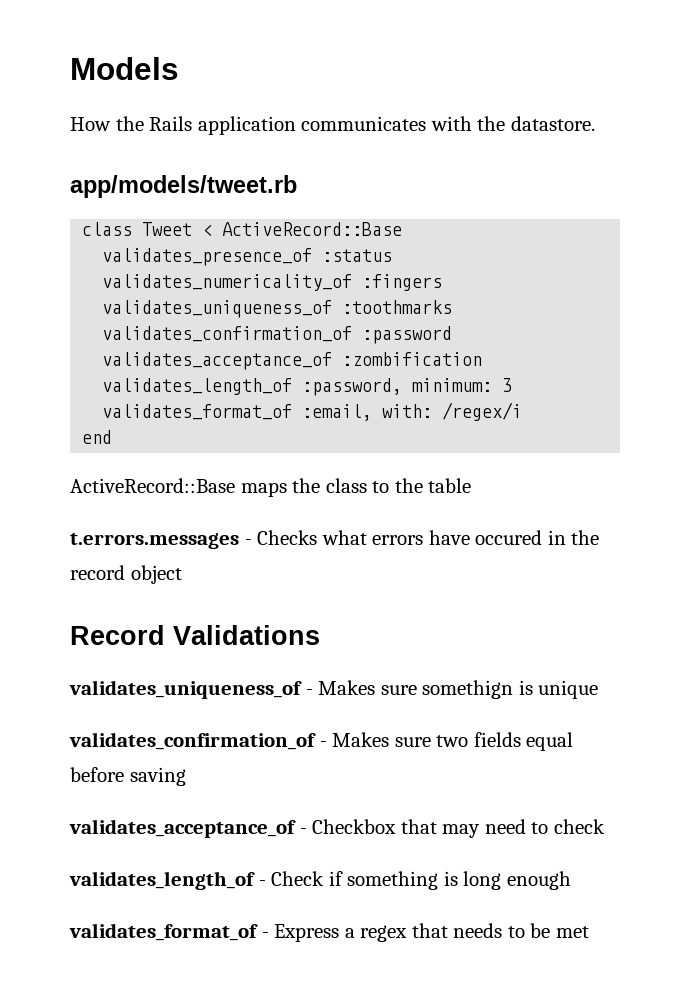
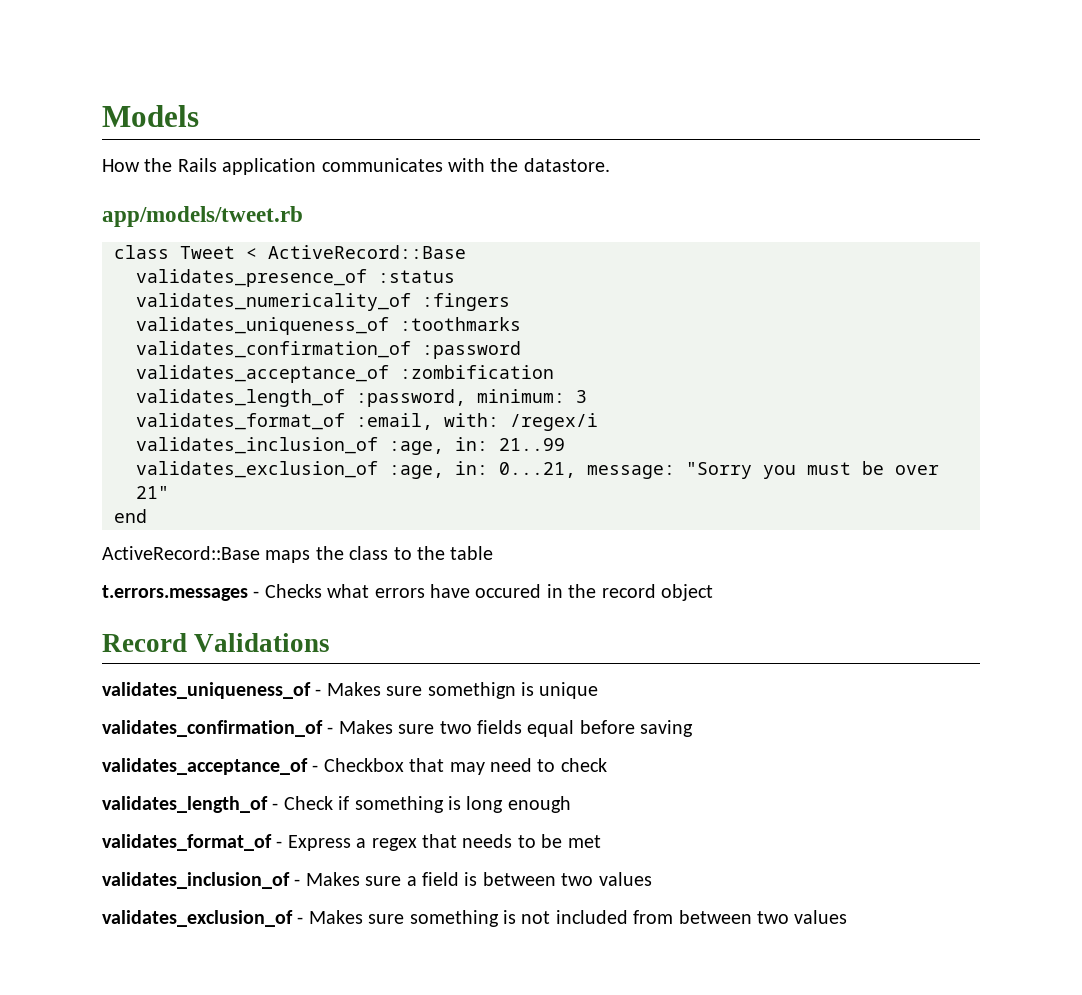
+ validates_inclusion_of :age, in: 21..99
+ validates_exclusion_of :age, in: 0...21, message: "Sorry you must be over 21"
+ validates_inclusion_of - Makes sure a field is between two values
+ validates_exclusion_of - Makes sure something is not included from between two values

